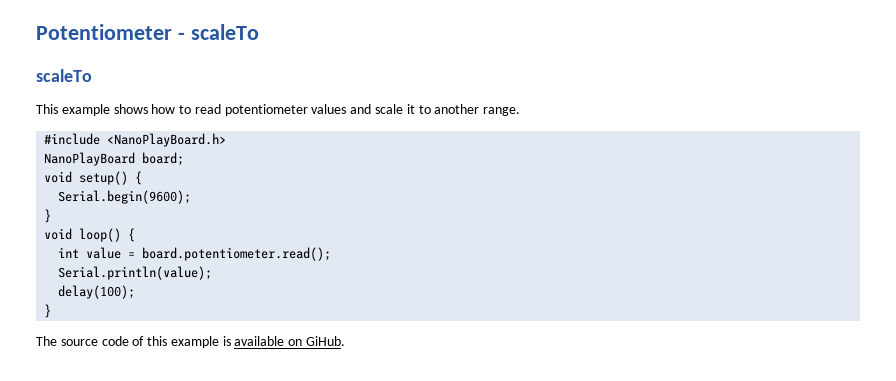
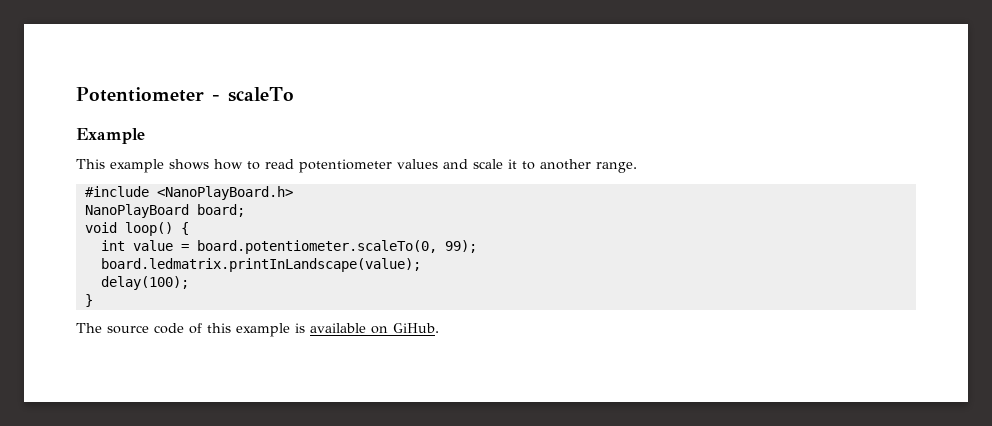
  Potentiometer - scaleTo
- scaleTo
+ Example
- void setup() {
- Serial.begin(9600);
- }
- int value = board.potentiometer.read();
- Serial.println(value);
+ int value = board.potentiometer.scaleTo(0, 99);
+ board.ledmatrix.printInLandscape(value);

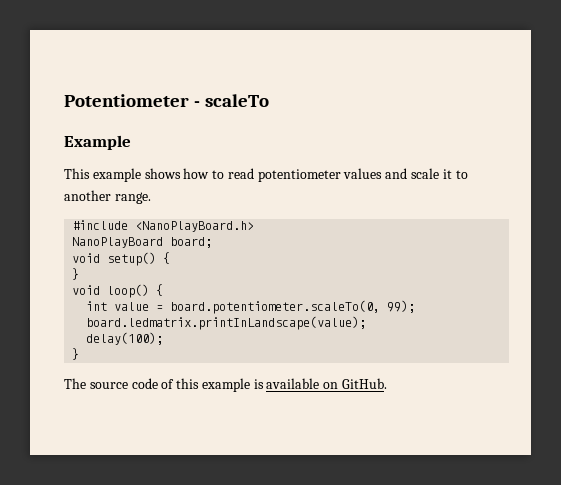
+ void setup() {
+ }
- The source code of this example is available on GiHub.
+ The source code of this example is available on GitHub.

